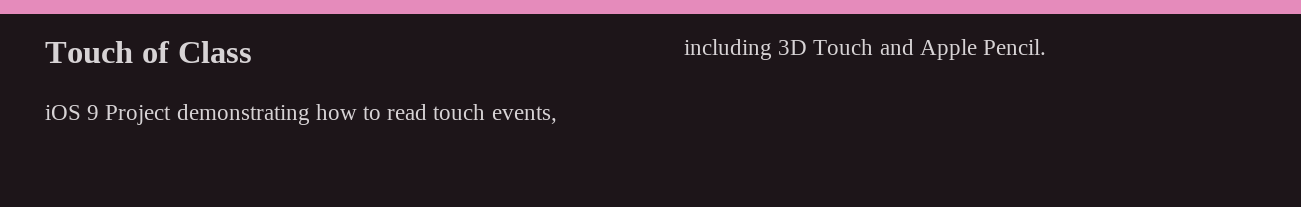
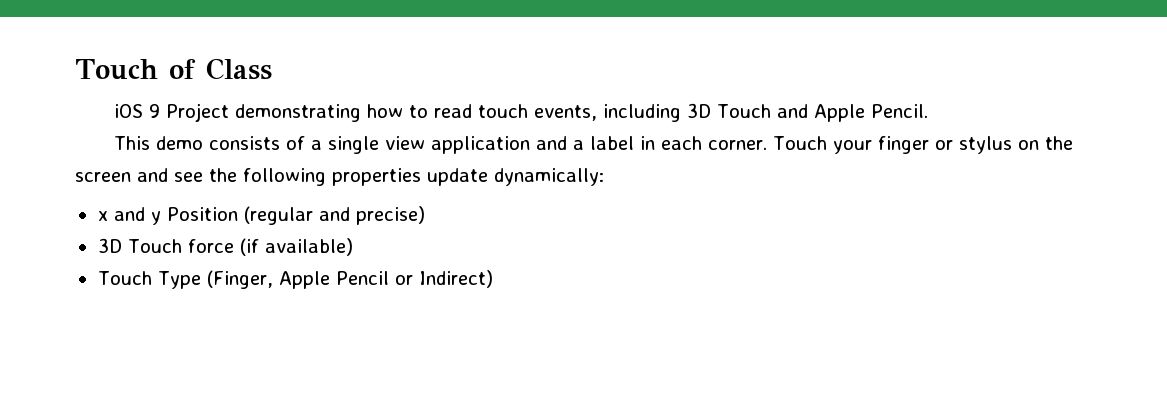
+ This demo consists of a single view application and a label in each corner. Touch your finger or stylus on the screen and see the following properties update dynamically:
+ x and y Position (regular and precise)
+ 3D Touch force (if available)
+ Touch Type (Finger, Apple Pencil or Indirect)

